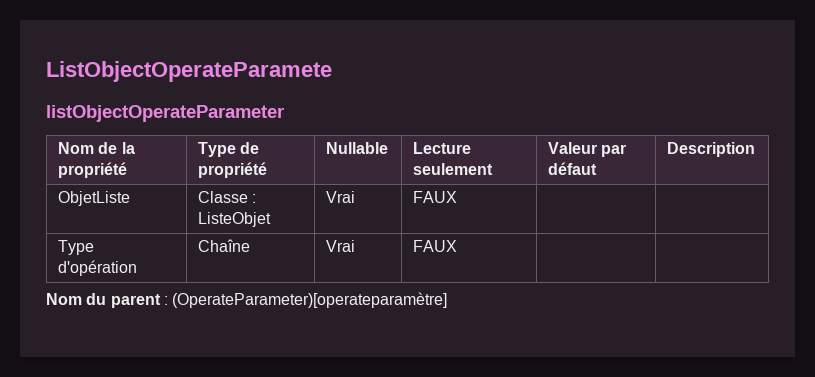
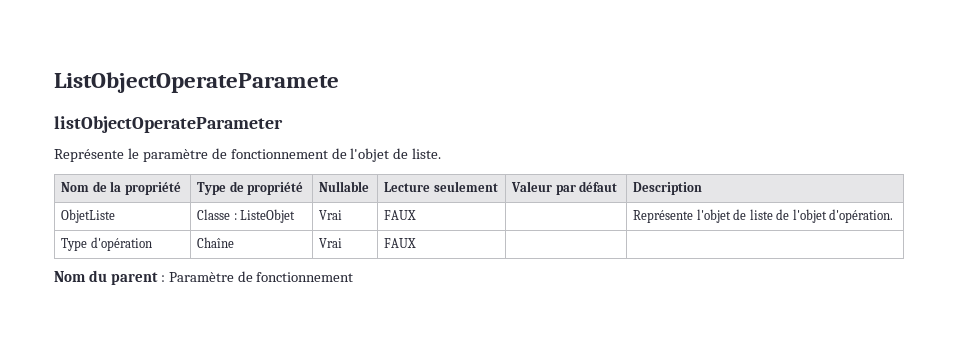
+ Représente le paramètre de fonctionnement de l'objet de liste.
- ObjetListe | Classe : ListeObjet | Vrai | FAUX | |
+ ObjetListe | Classe : ListeObjet | Vrai | FAUX | | Représente l'objet de liste de l'objet d'opération.
- Nom du parent : (OperateParameter)[operateparamètre]
+ Nom du parent : Paramètre de fonctionnement

